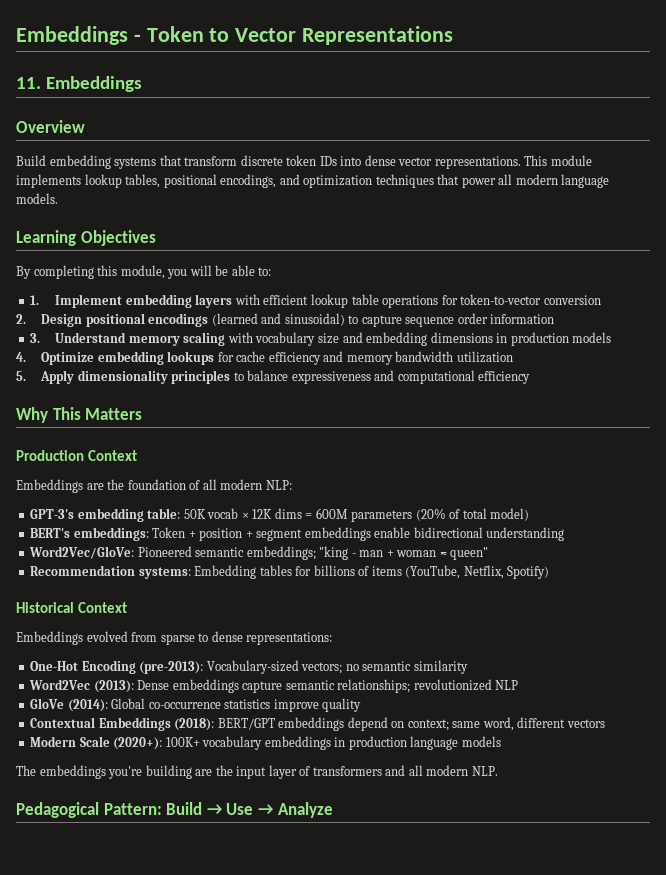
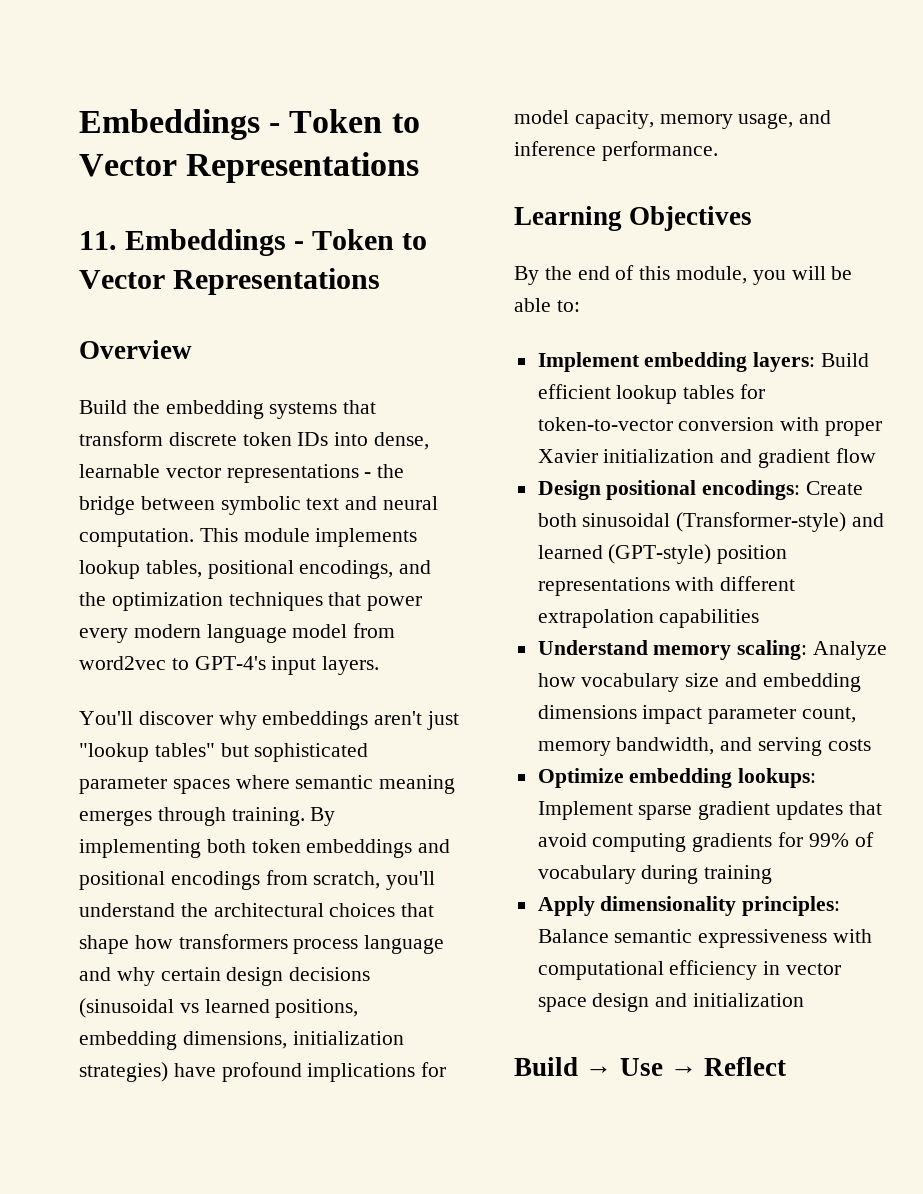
- 11. Embeddings
+ 11. Embeddings - Token to Vector Representations
- Build embedding systems that transform discrete token IDs into dense vector representations.
+ Build the embedding systems that transform discrete token IDs into dense, learnable vector representations - the bridge between symbolic text and neural computation.
- This module implements lookup tables, positional encodings, and optimization techniques that power all modern language models.
+ This module implements lookup tables, positional encodings, and the optimization techniques that power every modern language model from word2vec to GPT-4's input layers.
+ You'll discover why embeddings aren't just "lookup tables" but sophisticated parameter spaces where semantic meaning emerges through training. By implementing both token embeddings and positional encodings from scratch, you'll understand the architectural choices that shape how transformers process language and why certain design decisions (sinusoidal vs learned positions, embedding dimensions, initialization strategies) have profound implications for model capacity, memory usage, and inference performance.
- By completing this module, you will be able to:
+ By the end of this module, you will be able to:
- 1. Implement embedding layers with efficient lookup table operations for token-to-vector conversion
- 2. Design positional encodings (learned and sinusoidal) to capture sequence order information
- 3. Understand memory scaling with vocabulary size and embedding dimensions in production models
- 4. Optimize embedding lookups for cache efficiency and memory bandwidth utilization
- 5. Apply dimensionality principles to balance expressiveness and computational efficiency
- Why This Matters
- Production Context
- Embeddings are the foundation of all modern NLP:
- GPT-3's embedding table: 50K vocab × 12K dims = 600M parameters (20% of total model)
- BERT's embeddings: Token + position + segment embeddings enable bidirectional understanding
- Word2Vec/GloVe: Pioneered semantic embeddings; "king - man + woman ≈ queen"
- Recommendation systems: Embedding tables for billions of items (YouTube, Netflix, Spotify)
- Historical Context
- Embeddings evolved from sparse to dense representations:
- One-Hot Encoding (pre-2013): Vocabulary-sized vectors; no semantic similarity
- Word2Vec (2013): Dense embeddings capture semantic relationships; revolutionized NLP
- GloVe (2014): Global co-occurrence statistics improve quality
- Contextual Embeddings (2018): BERT/GPT embeddings depend on context; same word, different vectors
- Modern Scale (2020+): 100K+ vocabulary embeddings in production language models
- The embeddings you're building are the input layer of transformers and all modern NLP.
- Pedagogical Pattern: Build → Use → Analyze
+ Implement embedding layers: Build efficient lookup tables for token-to-vector conversion with proper Xavier initialization and gradient flow
+ Design positional encodings: Create both sinusoidal (Transformer-style) and learned (GPT-style) position representations with different extrapolation capabilities
+ Understand memory scaling: Analyze how vocabulary size and embedding dimensions impact parameter count, memory bandwidth, and serving costs
+ Optimize embedding lookups: Implement sparse gradient updates that avoid computing gradients for 99% of vocabulary during training
+ Apply dimensionality principles: Balance semantic expressiveness with computational efficiency in vector space design and initialization
+ Build → Use → Reflect

